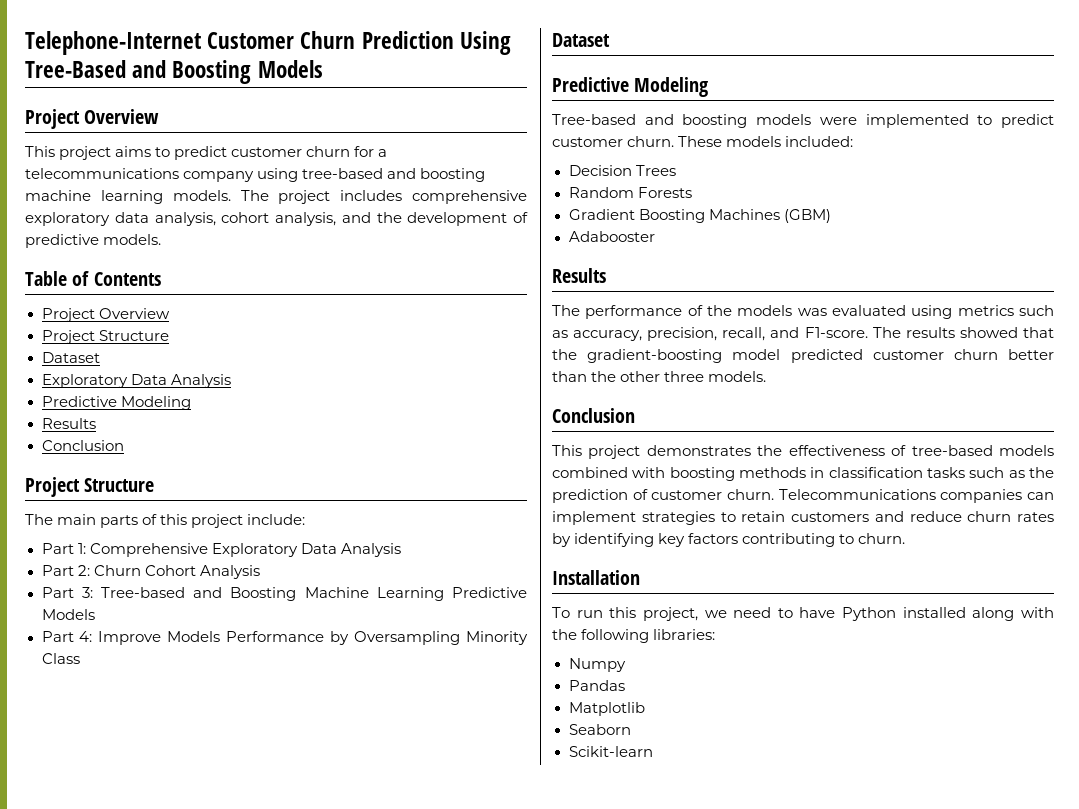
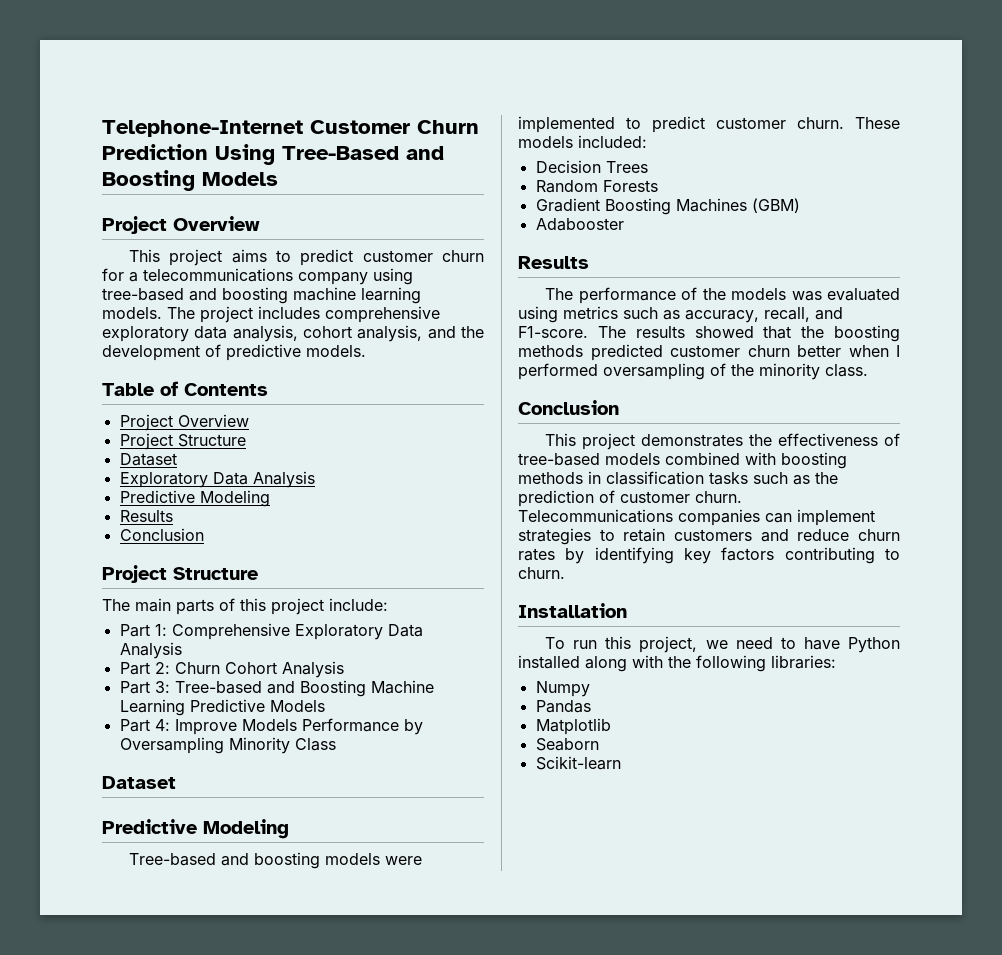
- The performance of the models was evaluated using metrics such as accuracy, precision, recall, and F1-score.
+ The performance of the models was evaluated using metrics such as accuracy, recall, and F1-score.
- The results showed that the gradient-boosting model predicted customer churn better than the other three models.
+ The results showed that the boosting methods predicted customer churn better when I performed oversampling of the minority class.

